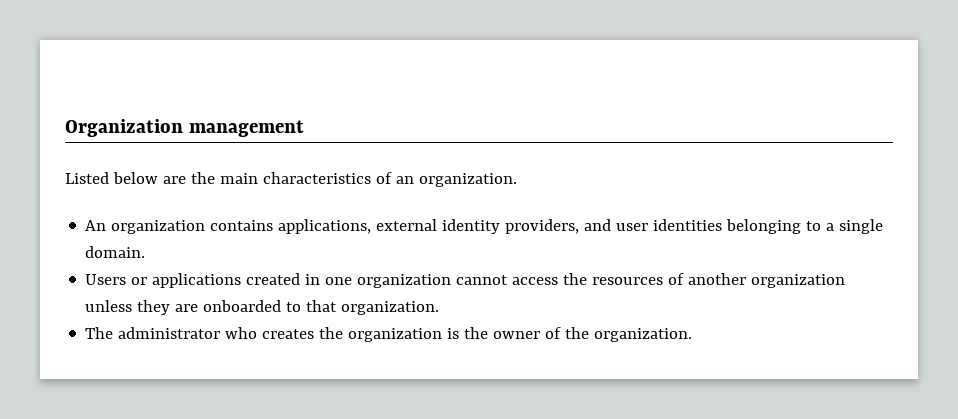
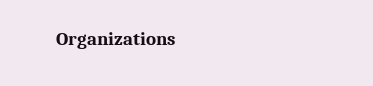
- Organization management
- Listed below are the main characteristics of an organization.
- An organization contains applications, external identity providers, and user identities belonging to a single domain.
- Users or applications created in one organization cannot access the resources of another organization unless they are onboarded to that organization.
- The administrator who creates the organization is the owner of the organization.
+ Organizations

